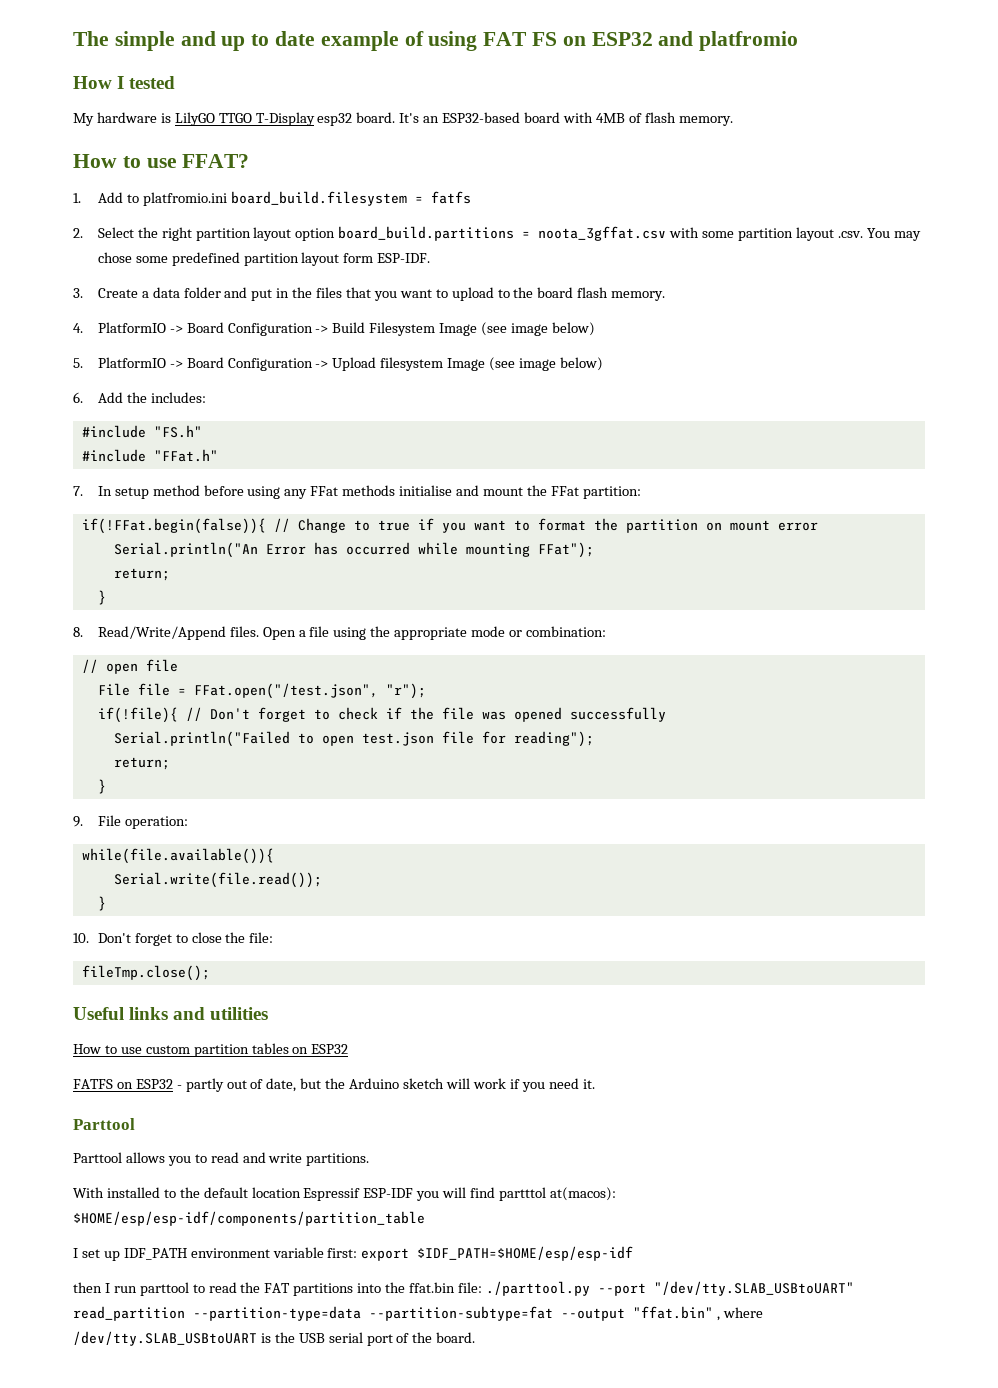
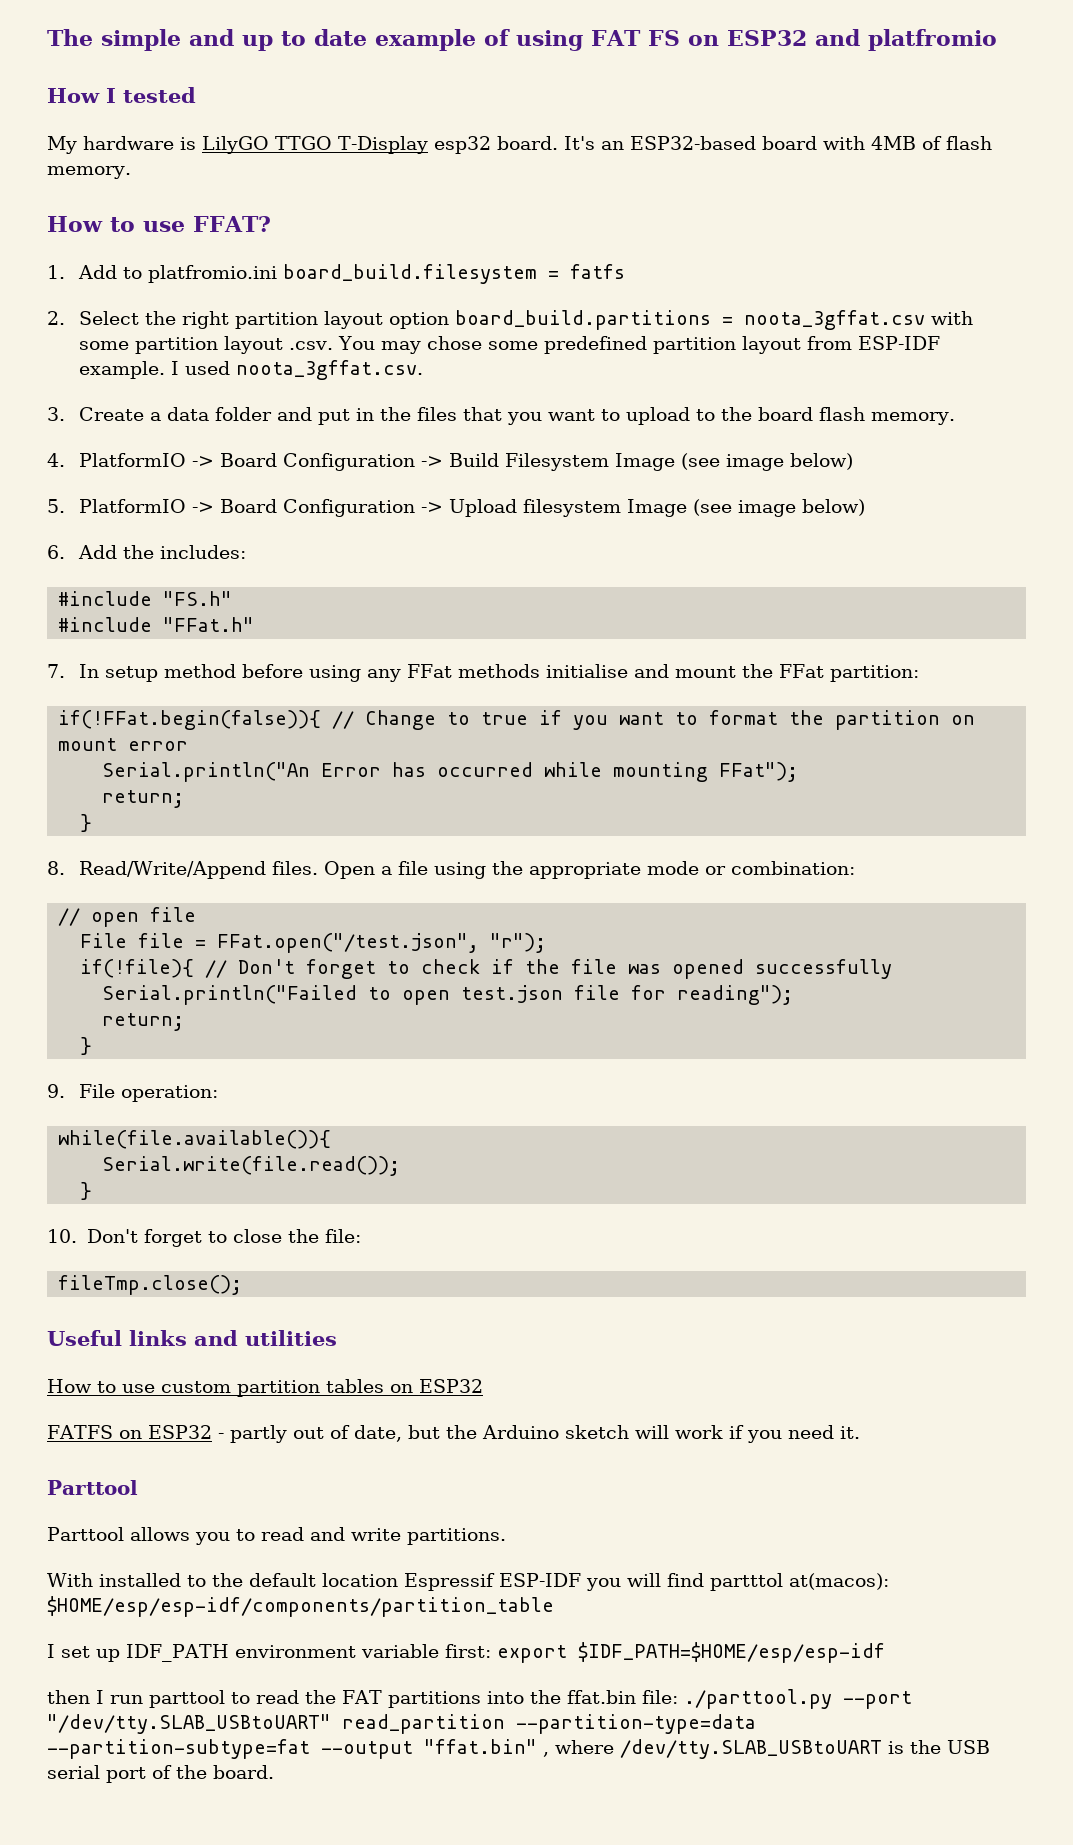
- 2. Select the right partition layout option board_build.partitions = noota_3gffat.csv with some partition layout .csv. You may chose some predefined partition layout form ESP-IDF.
+ 2. Select the right partition layout option board_build.partitions = noota_3gffat.csv with some partition layout .csv. You may chose some predefined partition layout from ESP-IDF example. I used noota_3gffat.csv.

